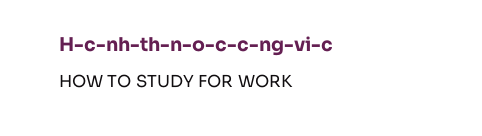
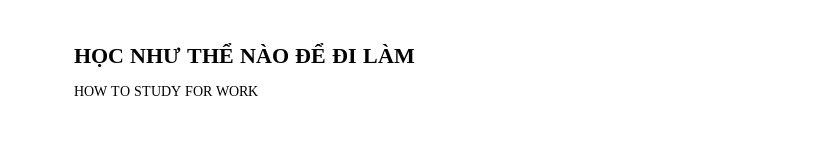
- H-c-nh-th-n-o-c-c-ng-vi-c
+ HỌC NHƯ THỂ NÀO ĐỂ ĐI LÀM

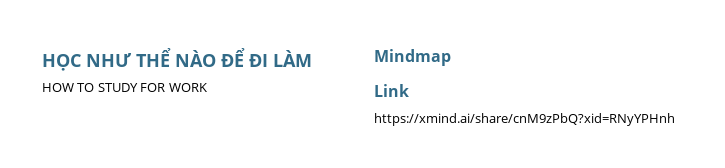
+ Mindmap
+ Link
+ https://xmind.ai/share/cnM9zPbQ?xid=RNyYPHnh

